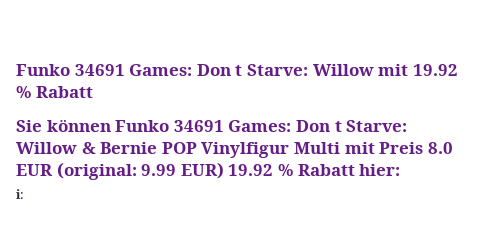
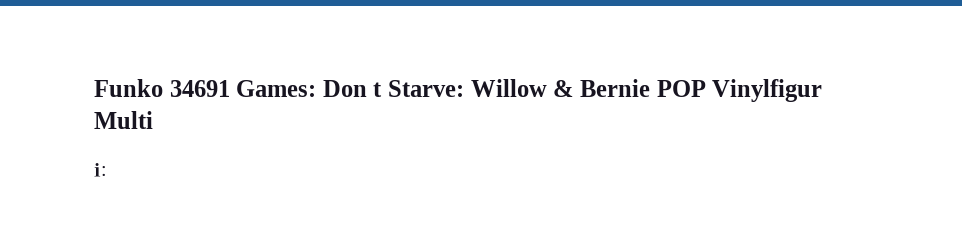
- Funko 34691 Games: Don t Starve: Willow mit 19.92 % Rabatt
- Sie können Funko 34691 Games: Don t Starve: Willow & Bernie POP Vinylfigur Multi mit Preis 8.0 EUR (original: 9.99 EUR) 19.92 % Rabatt hier:
+ Funko 34691 Games: Don t Starve: Willow & Bernie POP Vinylfigur Multi

